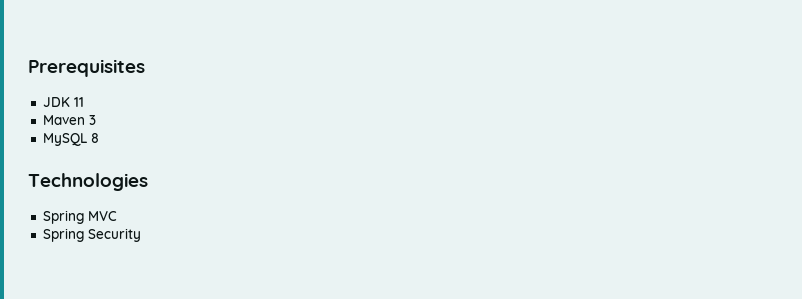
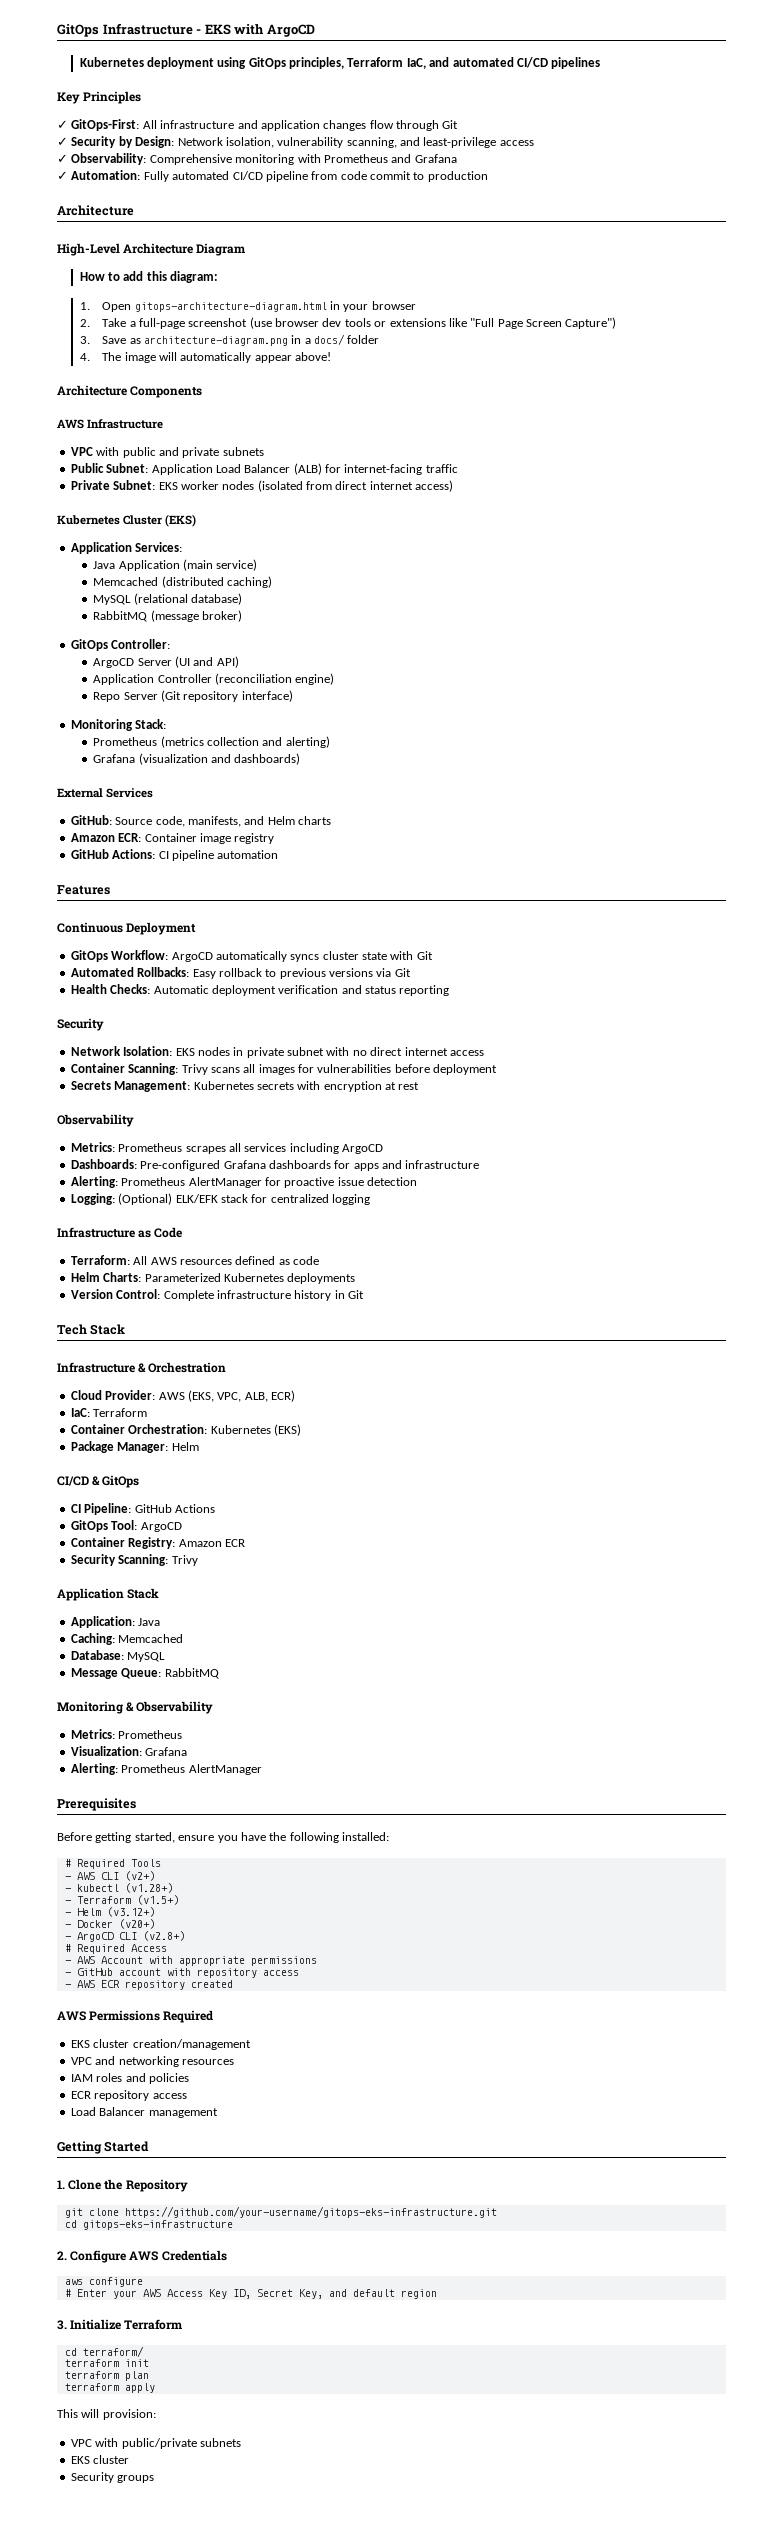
+ GitOps Infrastructure - EKS with ArgoCD
+ Kubernetes deployment using GitOps principles, Terraform IaC, and automated CI/CD pipelines
+ Key Principles
+ ✓ GitOps-First: All infrastructure and application changes flow through Git
+ ✓ Security by Design: Network isolation, vulnerability scanning, and least-privilege access
+ ✓ Observability: Comprehensive monitoring with Prometheus and Grafana
+ ✓ Automation: Fully automated CI/CD pipeline from code commit to production
+ Architecture
+ High-Level Architecture Diagram
+ How to add this diagram:
+ 1. Open gitops-architecture-diagram.html in your browser
+ 2. Take a full-page screenshot (use browser dev tools or extensions like "Full Page Screen Capture")
+ 3. Save as architecture-diagram.png in a docs/ folder
+ 4. The image will automatically appear above!
+ Architecture Components
+ AWS Infrastructure
+ VPC with public and private subnets
+ Public Subnet: Application Load Balancer (ALB) for internet-facing traffic
+ Private Subnet: EKS worker nodes (isolated from direct internet access)
+ Kubernetes Cluster (EKS)
+ Application Services:
+ Java Application (main service)
+ Memcached (distributed caching)
+ MySQL (relational database)
+ RabbitMQ (message broker)
+ GitOps Controller:
+ ArgoCD Server (UI and API)
+ Application Controller (reconciliation engine)
+ Repo Server (Git repository interface)
+ Monitoring Stack:
+ Prometheus (metrics collection and alerting)
+ Grafana (visualization and dashboards)
+ External Services
+ GitHub: Source code, manifests, and Helm charts
+ Amazon ECR: Container image registry
+ GitHub Actions: CI pipeline automation
+ Features
+ Continuous Deployment
+ GitOps Workflow: ArgoCD automatically syncs cluster state with Git
+ Automated Rollbacks: Easy rollback to previous versions via Git
+ Health Checks: Automatic deployment verification and status reporting
+ Security
+ Network Isolation: EKS nodes in private subnet with no direct internet access
+ Container Scanning: Trivy scans all images for vulnerabilities before deployment
+ Secrets Management: Kubernetes secrets with encryption at rest
+ Observability
+ Metrics: Prometheus scrapes all services including ArgoCD
+ Dashboards: Pre-configured Grafana dashboards for apps and infrastructure
+ Alerting: Prometheus AlertManager for proactive issue detection
+ Logging: (Optional) ELK/EFK stack for centralized logging
+ Infrastructure as Code
+ Terraform: All AWS resources defined as code
+ Helm Charts: Parameterized Kubernetes deployments
+ Version Control: Complete infrastructure history in Git
+ Tech Stack
+ Infrastructure & Orchestration
+ Cloud Provider: AWS (EKS, VPC, ALB, ECR)
+ IaC: Terraform
+ Container Orchestration: Kubernetes (EKS)
+ Package Manager: Helm
+ CI/CD & GitOps
+ CI Pipeline: GitHub Actions
+ GitOps Tool: ArgoCD
+ Container Registry: Amazon ECR
+ Security Scanning: Trivy
+ Application Stack
+ Application: Java
+ Caching: Memcached
+ Database: MySQL
+ Message Queue: RabbitMQ
+ Monitoring & Observability
+ Metrics: Prometheus
+ Visualization: Grafana
+ Alerting: Prometheus AlertManager
  Prerequisites
- JDK 11
- Maven 3
- MySQL 8
- Technologies
- Spring MVC
- Spring Security
+ Before getting started, ensure you have the following installed:
+ # Required Tools
+ - AWS CLI (v2+)
+ - kubectl (v1.28+)
+ - Terraform (v1.5+)
+ - Helm (v3.12+)
+ - Docker (v20+)
+ - ArgoCD CLI (v2.8+)
+ # Required Access
+ - AWS Account with appropriate permissions
+ - GitHub account with repository access
+ - AWS ECR repository created
+ AWS Permissions Required
+ EKS cluster creation/management
+ VPC and networking resources
+ IAM roles and policies
+ ECR repository access
+ Load Balancer management
+ Getting Started
+ 1. Clone the Repository
+ git clone https://github.com/your-username/gitops-eks-infrastructure.git
+ cd gitops-eks-infrastructure
+ 2. Configure AWS Credentials
+ aws configure
+ # Enter your AWS Access Key ID, Secret Key, and default region
+ 3. Initialize Terraform
+ cd terraform/
+ terraform init
+ terraform plan
+ terraform apply
+ This will provision:
+ VPC with public/private subnets
+ EKS cluster
+ Security groups

